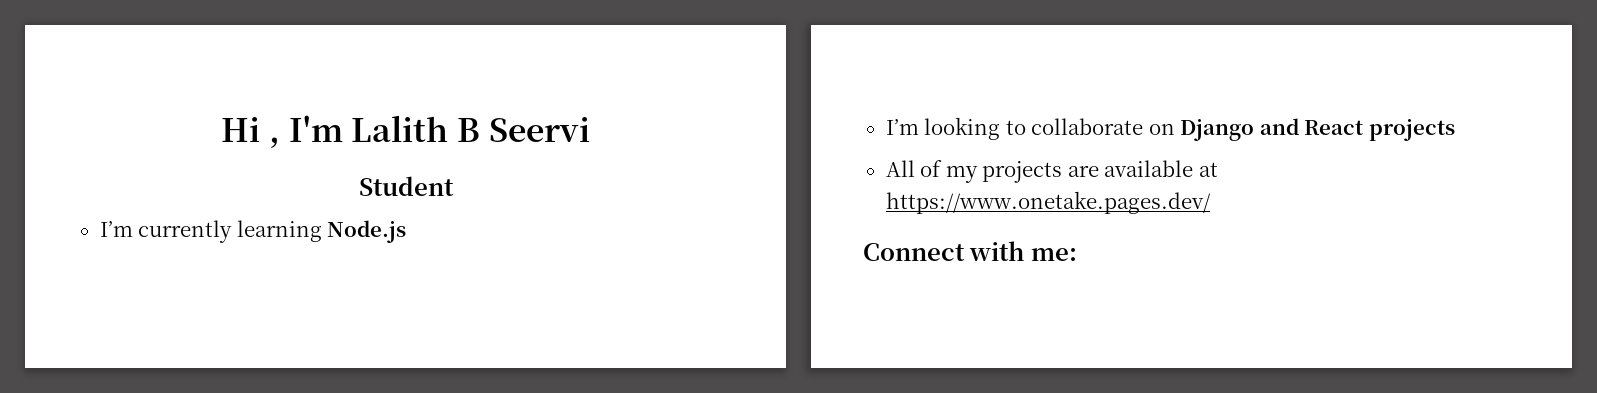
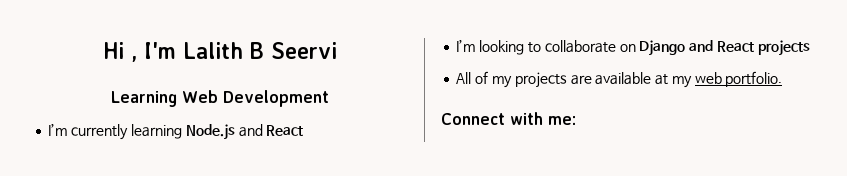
- Student
+ Learning Web Development
- I’m currently learning Node.js
+ I’m currently learning Node.js and React
- All of my projects are available at https://www.onetake.pages.dev/
+ All of my projects are available at my web portfolio.

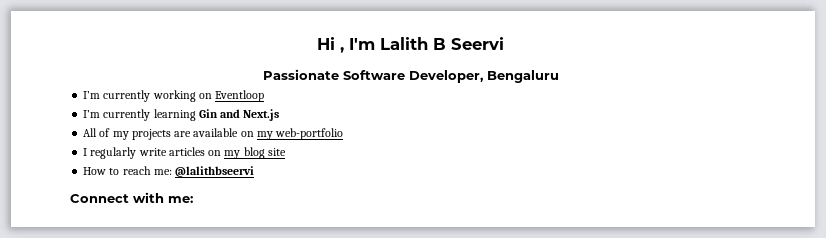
- Learning Web Development
- I’m currently learning Node.js and React
- I’m looking to collaborate on Django and React projects
+ Passionate Software Developer, Bengaluru
+ I’m currently working on Eventloop
+ I’m currently learning Gin and Next.js
- All of my projects are available at my web portfolio.
+ All of my projects are available on my web-portfolio
+ I regularly write articles on my blog site
+ How to reach me: @lalithbseervi

